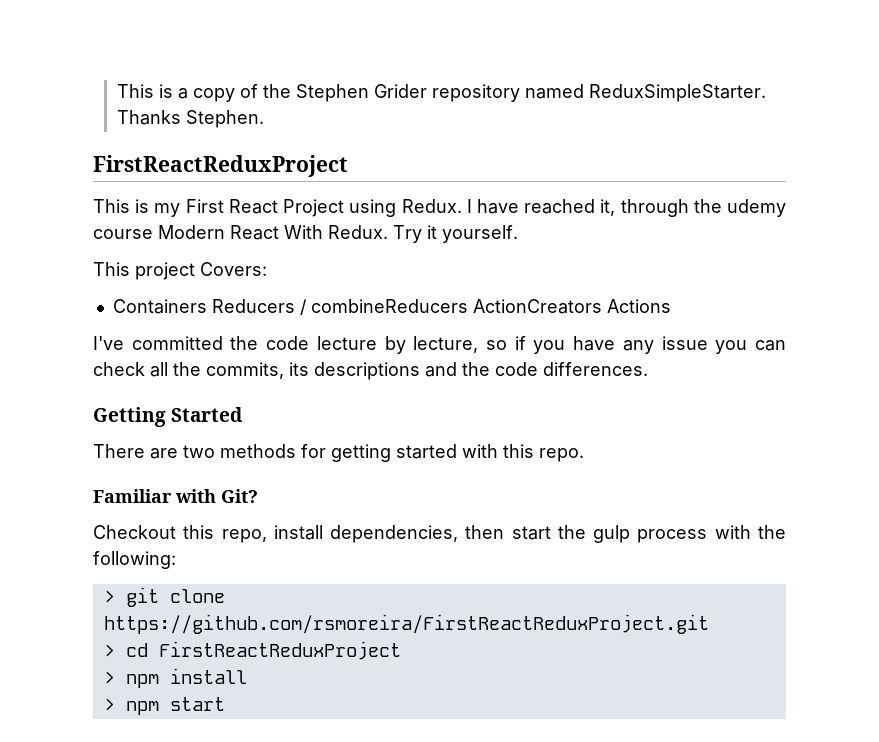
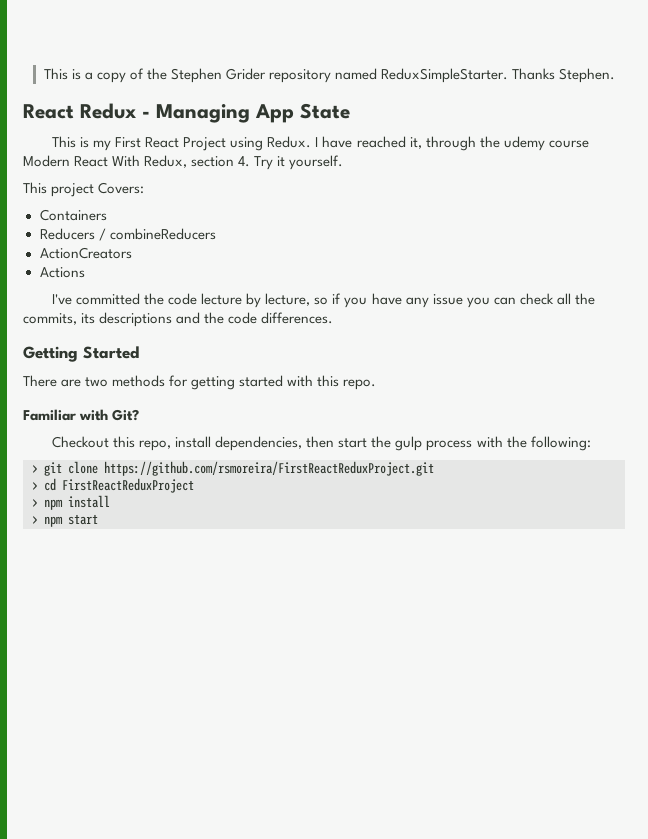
  Thanks Stephen.
- FirstReactReduxProject
+ React Redux - Managing App State
- I have reached it, through the udemy course Modern React With Redux. Try it yourself.
+ I have reached it, through the udemy course Modern React With Redux, section 4. Try it yourself.
- Containers Reducers / combineReducers ActionCreators Actions
+ Containers
+ Reducers / combineReducers
+ ActionCreators
+ Actions

